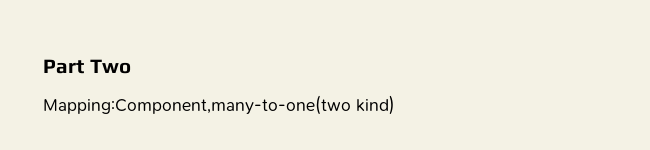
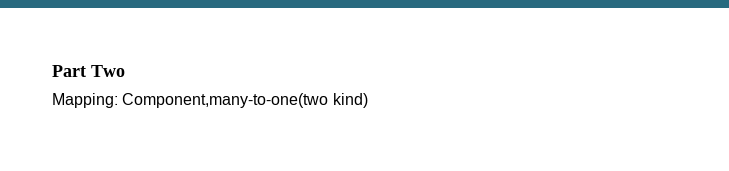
- Mapping:Component,many-to-one(two kind)
+ Mapping: Component,many-to-one(two kind)

